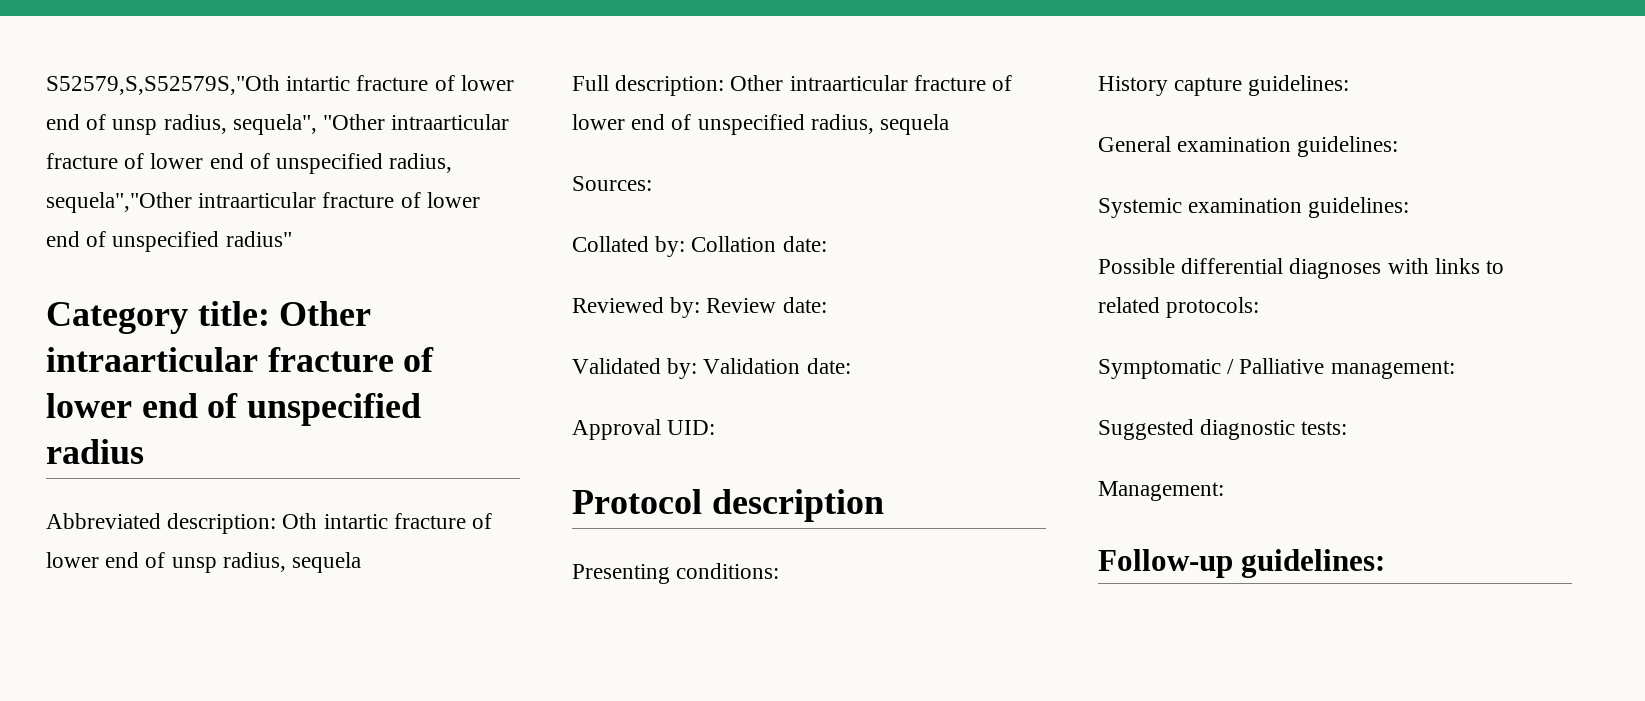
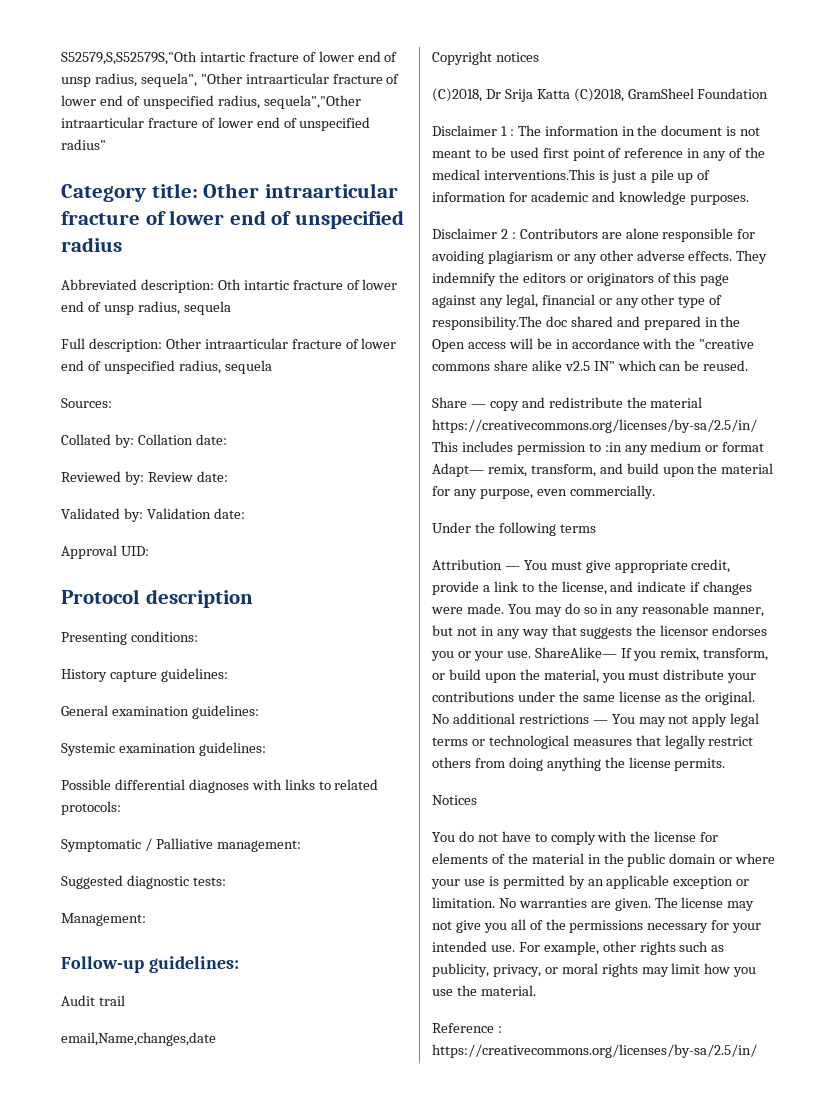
+ Audit trail
+ email,Name,changes,date
+ Copyright notices
+ (C)2018, Dr Srija Katta (C)2018, GramSheel Foundation
+ Disclaimer 1 : The information in the document is not meant to be used first point of reference in any of the medical interventions.This is just a pile up of information for academic and knowledge purposes.
+ Disclaimer 2 : Contributors are alone responsible for avoiding plagiarism or any other adverse effects. They indemnify the editors or originators of this page against any legal, financial or any other type of responsibility.The doc shared and prepared in the Open access will be in accordance with the "creative commons share alike v2.5 IN" which can be reused.
+ Share — copy and redistribute the material https://creativecommons.org/licenses/by-sa/2.5/in/ This includes permission to :in any medium or format Adapt— remix, transform, and build upon the material for any purpose, even commercially.
+ Under the following terms
+ Attribution — You must give appropriate credit, provide a link to the license, and indicate if changes were made. You may do so in any reasonable manner, but not in any way that suggests the licensor endorses you or your use. ShareAlike— If you remix, transform, or build upon the material, you must distribute your contributions under the same license as the original. No additional restrictions — You may not apply legal terms or technological measures that legally restrict others from doing anything the license permits.
+ Notices
+ You do not have to comply with the license for elements of the material in the public domain or where your use is permitted by an applicable exception or limitation. No warranties are given. The license may not give you all of the permissions necessary for your intended use. For example, other rights such as publicity, privacy, or moral rights may limit how you use the material.
+ Reference : https://creativecommons.org/licenses/by-sa/2.5/in/

